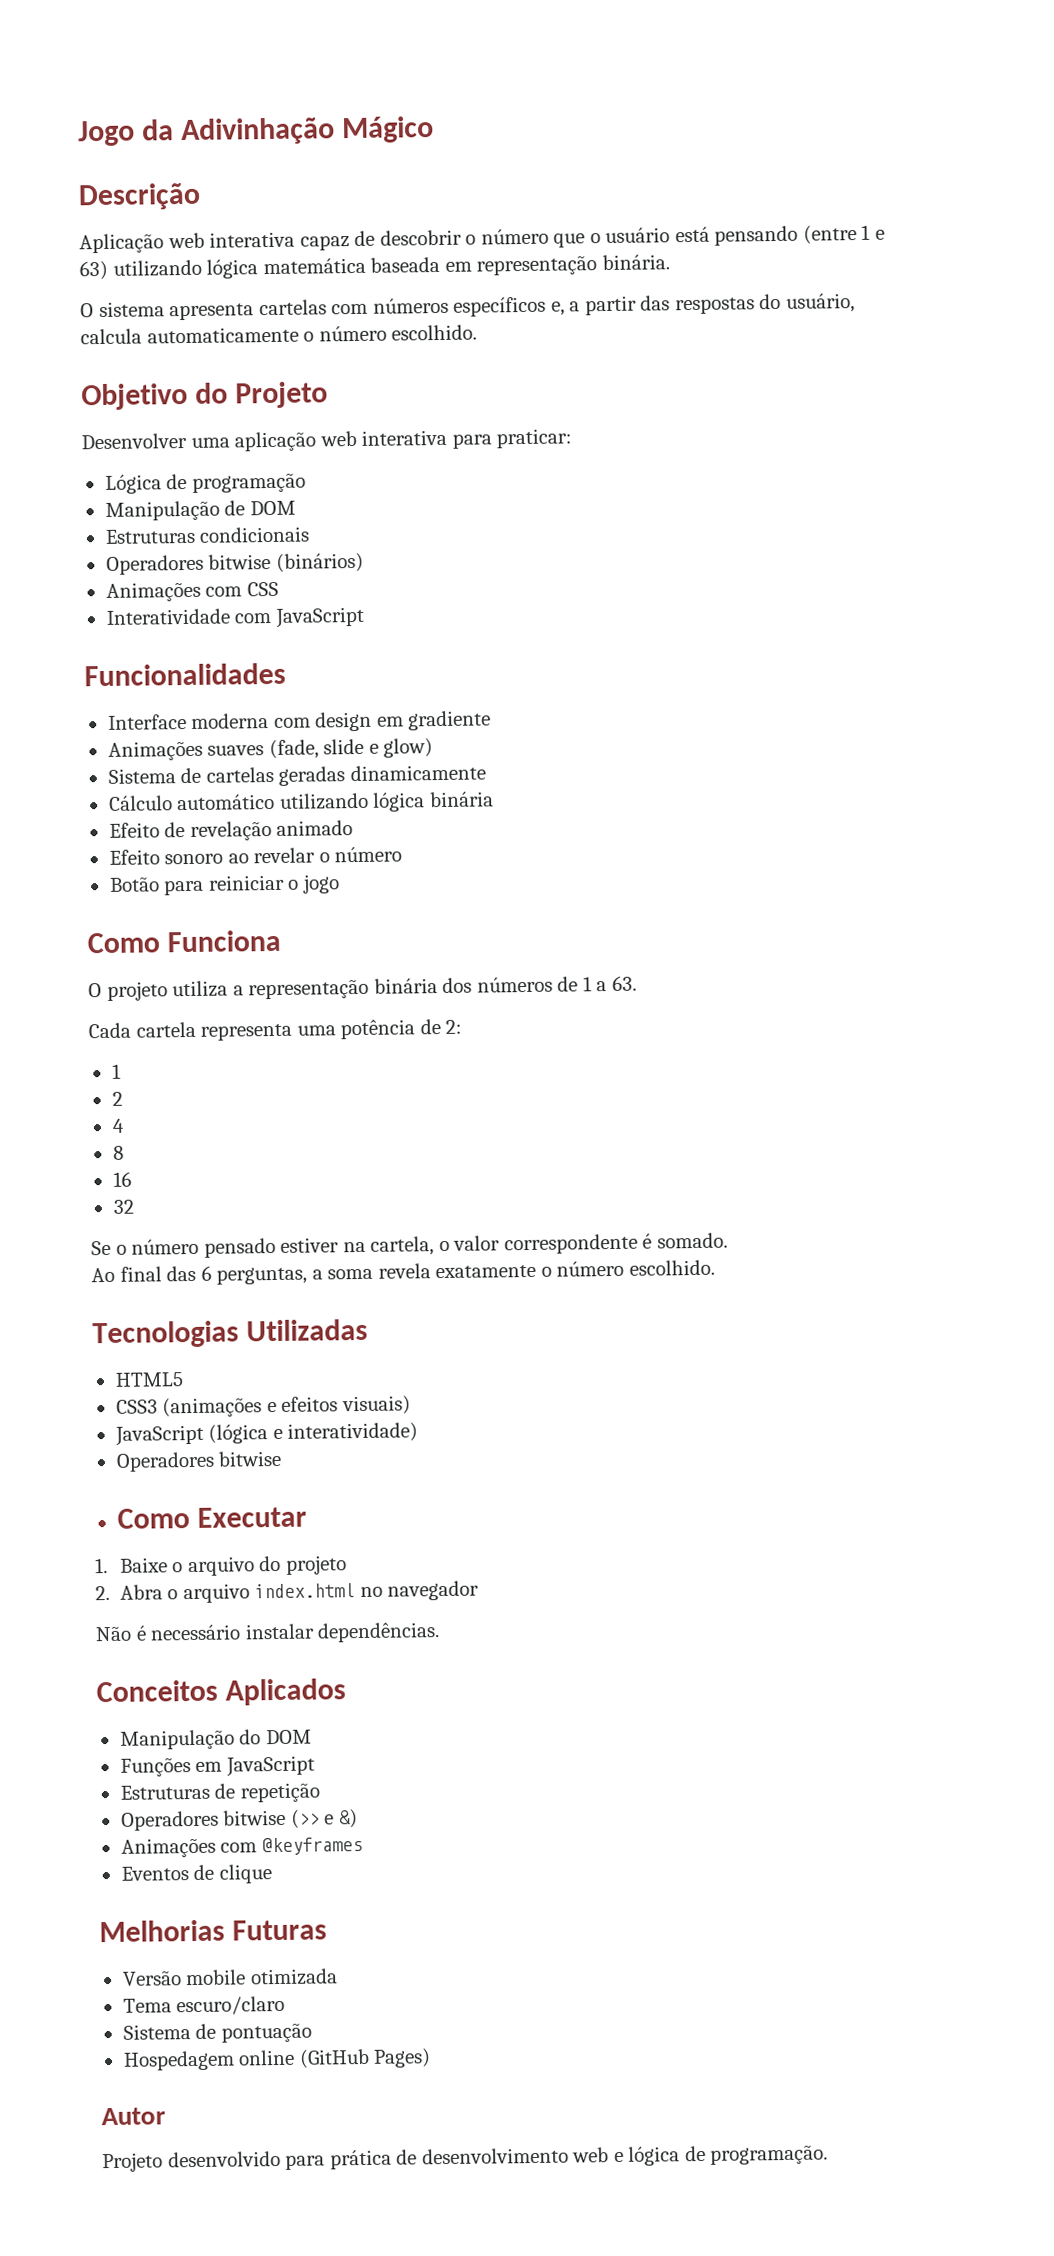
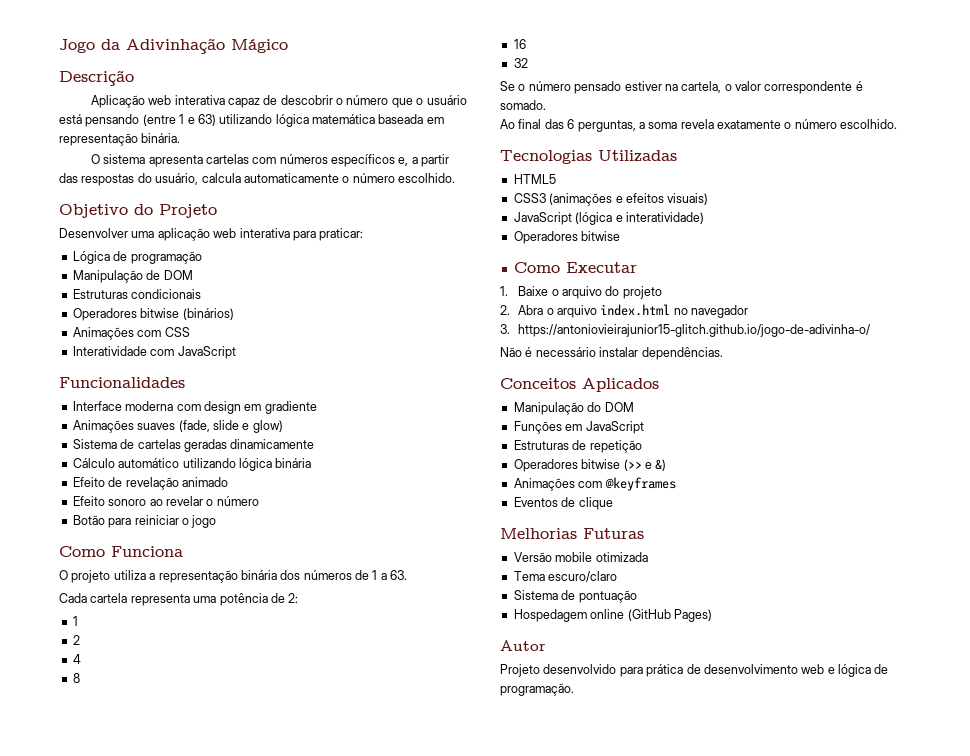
+ 3. https://antoniovieirajunior15-glitch.github.io/jogo-de-adivinha-o/

